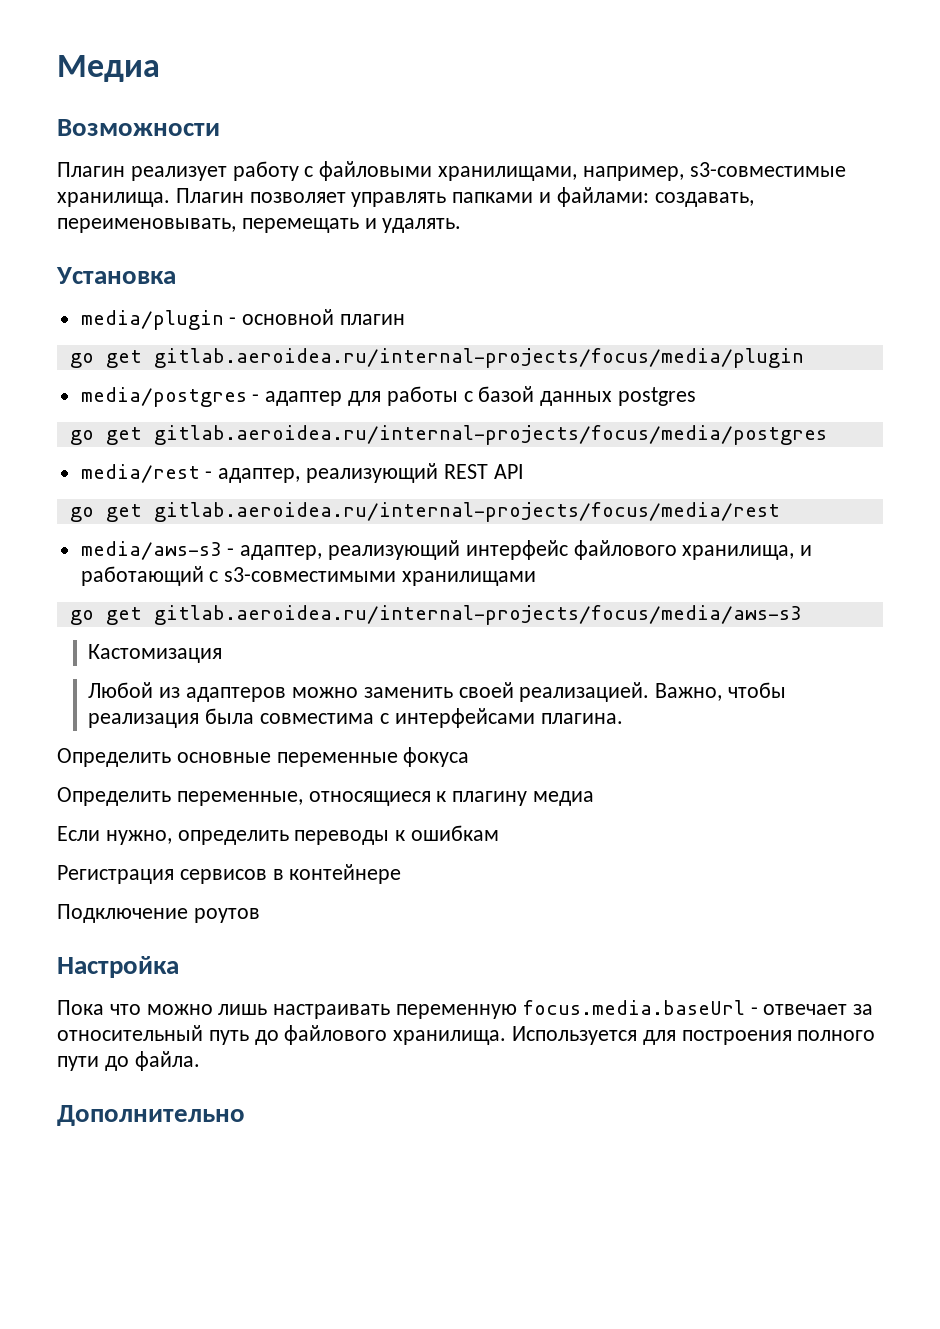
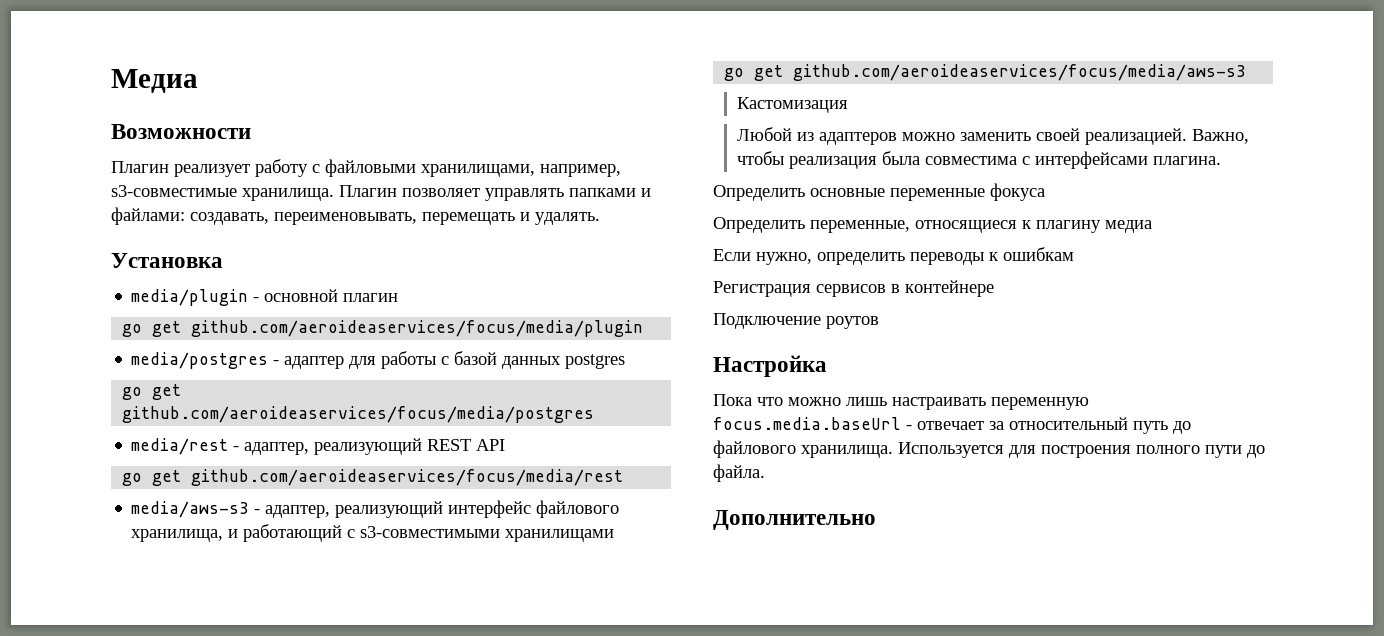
- go get gitlab.aeroidea.ru/internal-projects/focus/media/plugin
+ go get github.com/aeroideaservices/focus/media/plugin
- go get gitlab.aeroidea.ru/internal-projects/focus/media/postgres
+ go get github.com/aeroideaservices/focus/media/postgres
- go get gitlab.aeroidea.ru/internal-projects/focus/media/rest
+ go get github.com/aeroideaservices/focus/media/rest
- go get gitlab.aeroidea.ru/internal-projects/focus/media/aws-s3
+ go get github.com/aeroideaservices/focus/media/aws-s3

